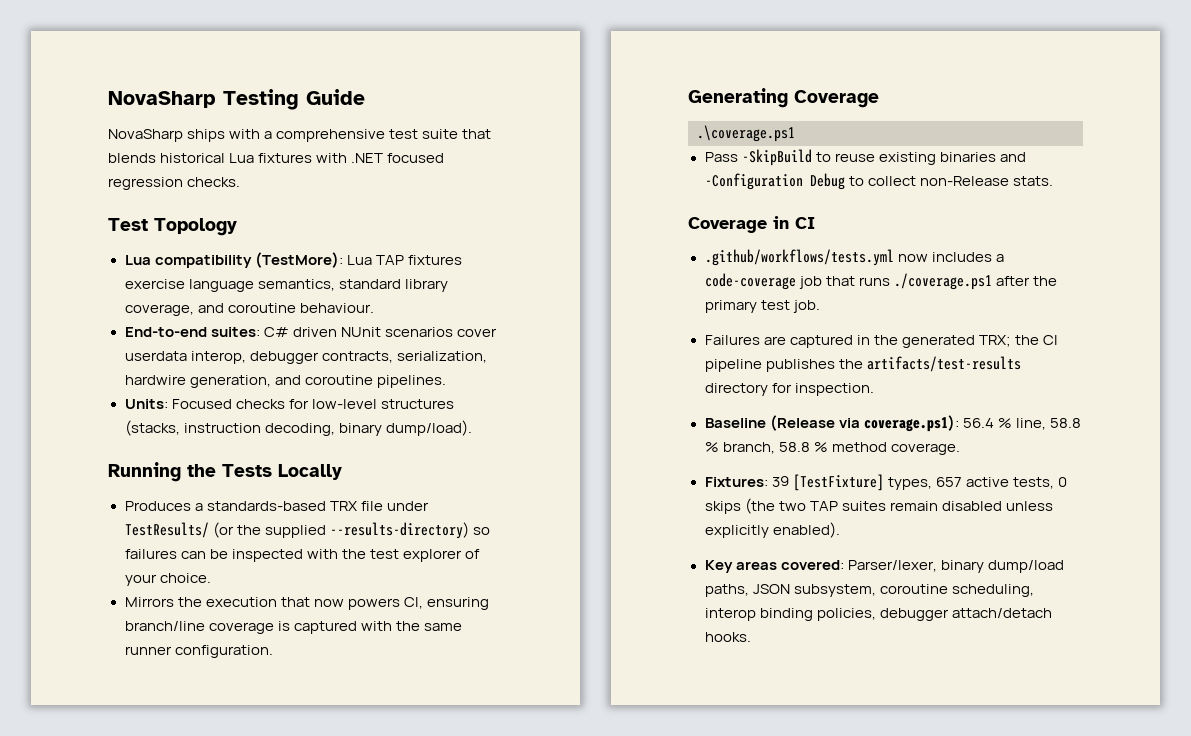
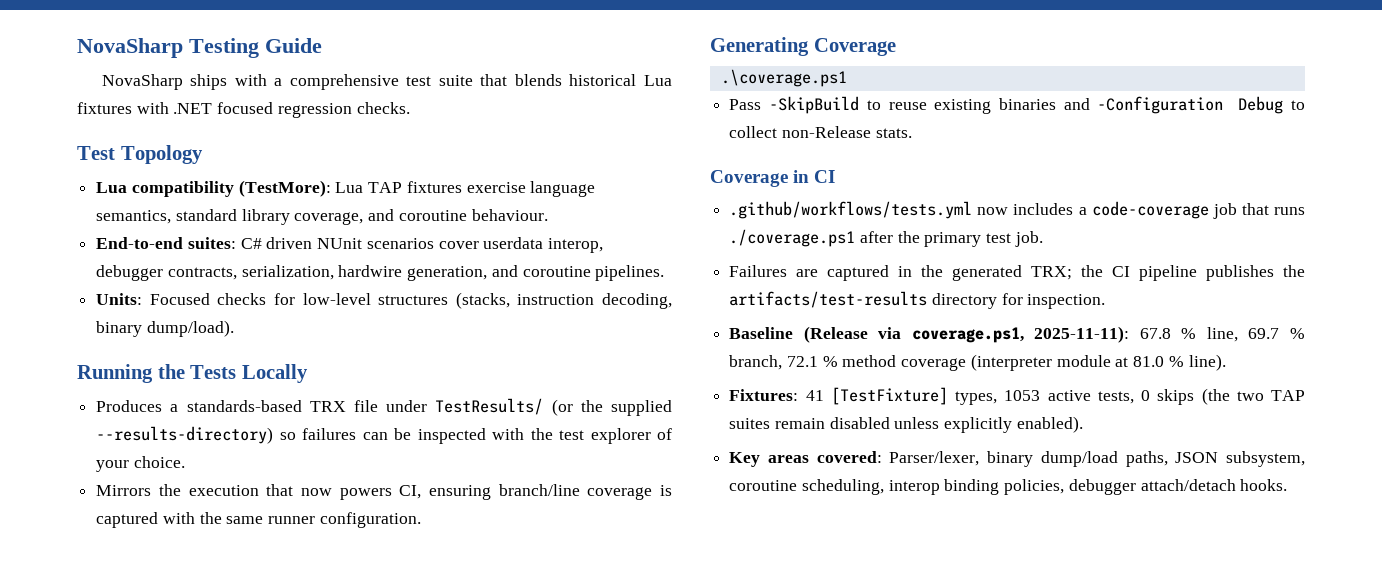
- Baseline (Release via coverage.ps1): 56.4 % line, 58.8 % branch, 58.8 % method coverage.
+ Baseline (Release via coverage.ps1, 2025-11-11): 67.8 % line, 69.7 % branch, 72.1 % method coverage (interpreter module at 81.0 % line).
- Fixtures: 39 [TestFixture] types, 657 active tests, 0 skips (the two TAP suites remain disabled unless explicitly enabled).
+ Fixtures: 41 [TestFixture] types, 1053 active tests, 0 skips (the two TAP suites remain disabled unless explicitly enabled).

